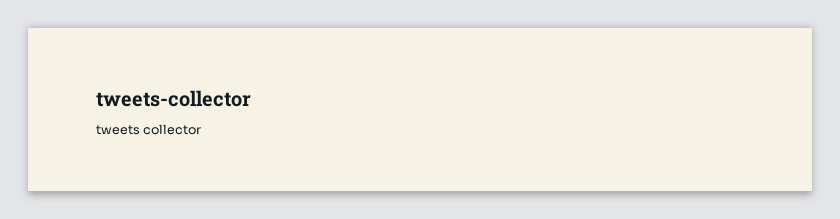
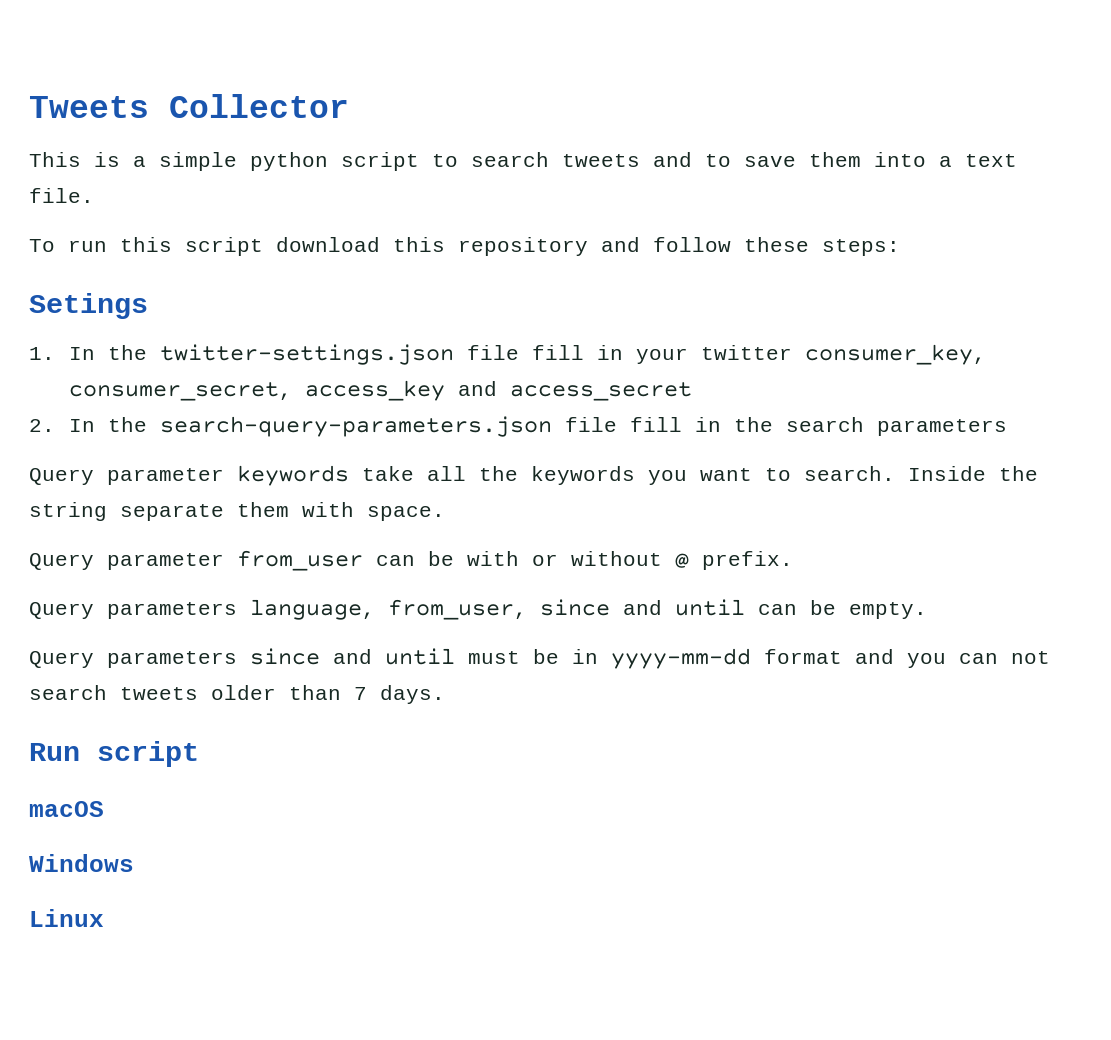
- tweets-collector
- tweets collector
+ Tweets Collector
+ This is a simple python script to search tweets and to save them into a text file.
+ To run this script download this repository and follow these steps:
+ Setings
+ 1. In the twitter-settings.json file fill in your twitter consumer_key, consumer_secret, access_key and access_secret
+ 2. In the search-query-parameters.json file fill in the search parameters
+ Query parameter keywords take all the keywords you want to search. Inside the string separate them with space.
+ Query parameter from_user can be with or without @ prefix.
+ Query parameters language, from_user, since and until can be empty.
+ Query parameters since and until must be in yyyy-mm-dd format and you can not search tweets older than 7 days.
+ Run script
+ macOS
+ Windows
+ Linux

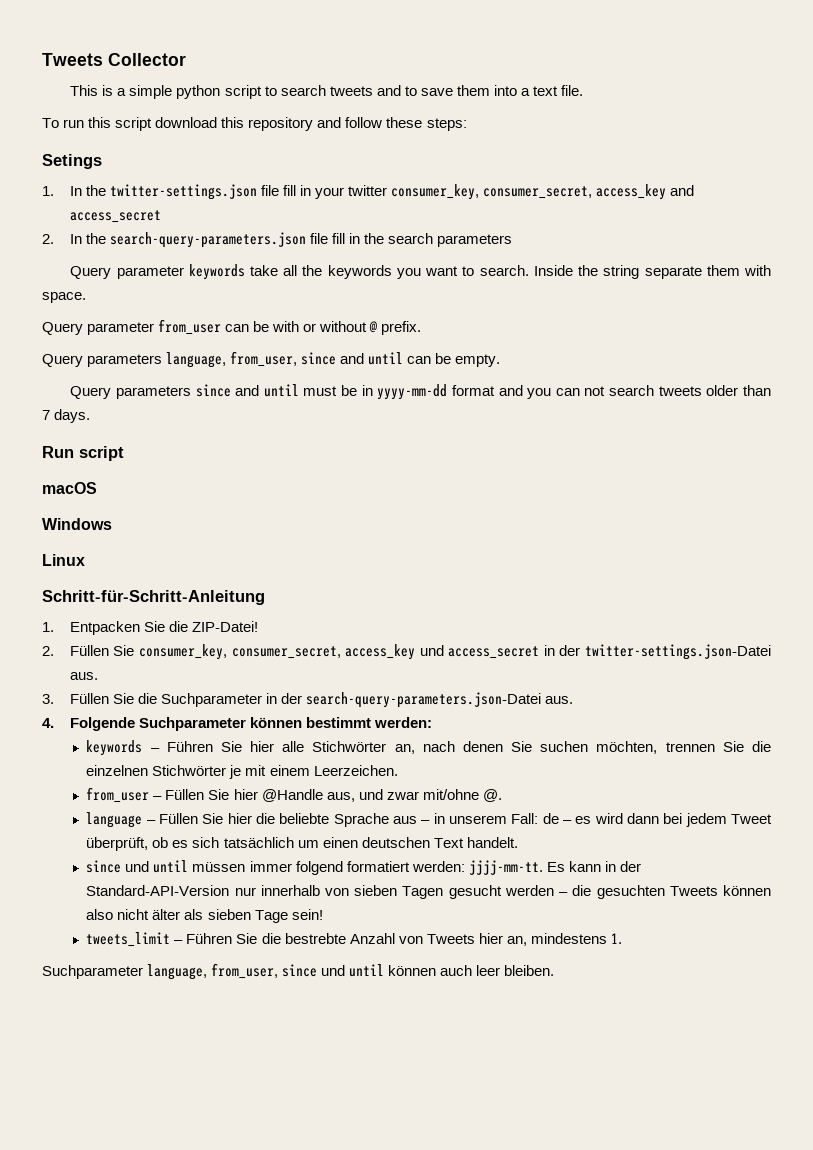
+ Schritt-für-Schritt-Anleitung
+ 1. Entpacken Sie die ZIP-Datei!
+ 2. Füllen Sie consumer_key, consumer_secret, access_key und access_secret in der twitter-settings.json-Datei aus.
+ 3. Füllen Sie die Suchparameter in der search-query-parameters.json-Datei aus.
+ 4. Folgende Suchparameter können bestimmt werden:
+ keywords – Führen Sie hier alle Stichwörter an, nach denen Sie suchen möchten, trennen Sie die einzelnen Stichwörter je mit einem Leerzeichen.
+ from_user – Füllen Sie hier @Handle aus, und zwar mit/ohne @.
+ language – Füllen Sie hier die beliebte Sprache aus – in unserem Fall: de – es wird dann bei jedem Tweet überprüft, ob es sich tatsächlich um einen deutschen Text handelt.
+ since und until müssen immer folgend formatiert werden: jjjj-mm-tt. Es kann in der Standard-API-Version nur innerhalb von sieben Tagen gesucht werden – die gesuchten Tweets können also nicht älter als sieben Tage sein!
+ tweets_limit – Führen Sie die bestrebte Anzahl von Tweets hier an, mindestens 1.
+ Suchparameter language, from_user, since und until können auch leer bleiben.

